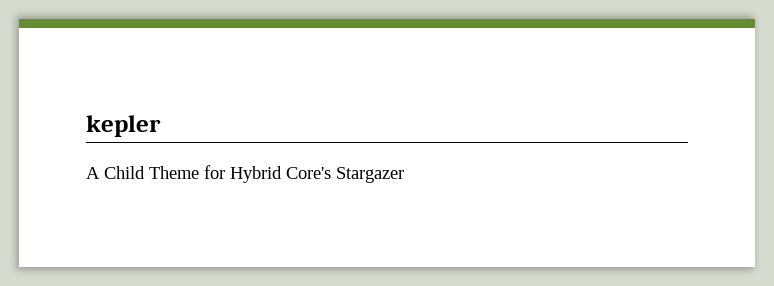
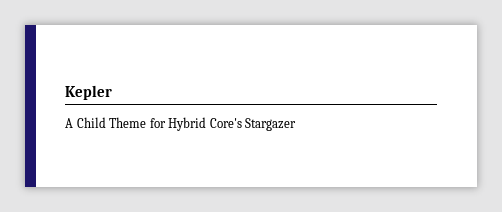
- kepler
+ Kepler

